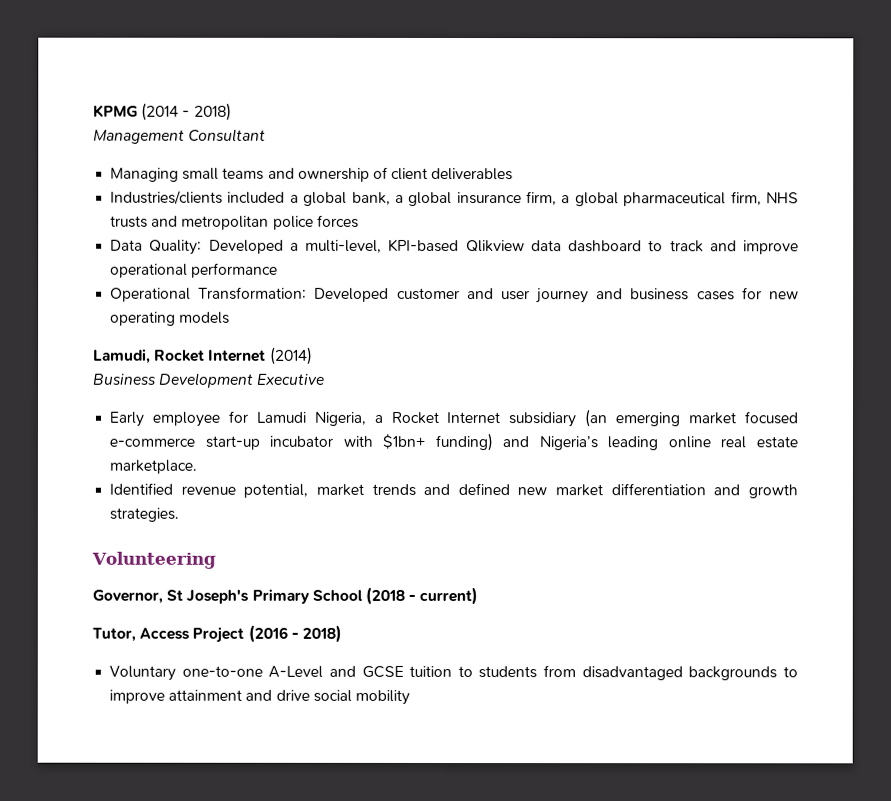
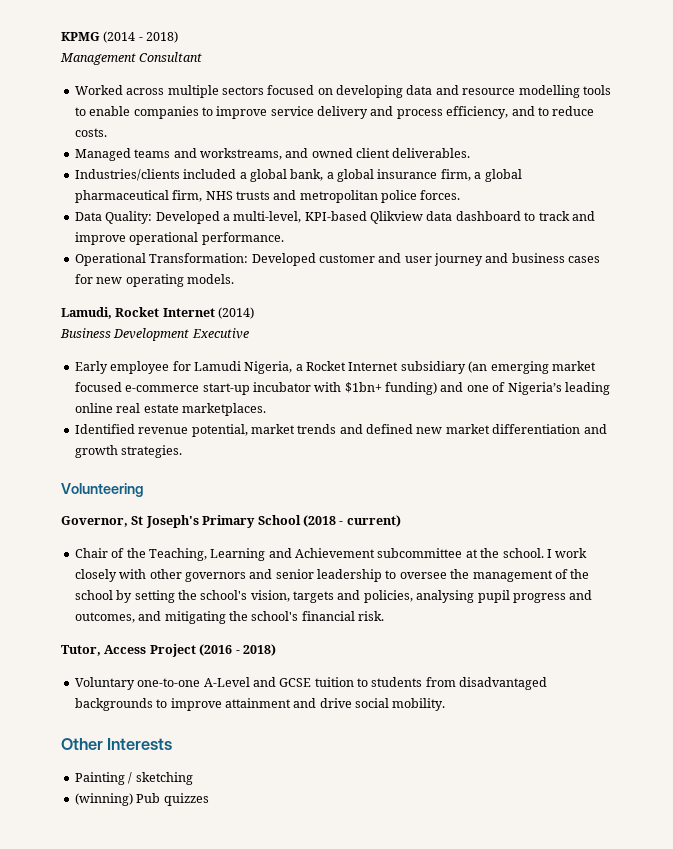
- Managing small teams and ownership of client deliverables
+ Worked across multiple sectors focused on developing data and resource modelling tools to enable companies to improve service delivery and process efficiency, and to reduce costs.
+ Managed teams and workstreams, and owned client deliverables.
- Industries/clients included a global bank, a global insurance firm, a global pharmaceutical firm, NHS trusts and metropolitan police forces
+ Industries/clients included a global bank, a global insurance firm, a global pharmaceutical firm, NHS trusts and metropolitan police forces.
- Data Quality: Developed a multi-level, KPI-based Qlikview data dashboard to track and improve operational performance
+ Data Quality: Developed a multi-level, KPI-based Qlikview data dashboard to track and improve operational performance.
- Operational Transformation: Developed customer and user journey and business cases for new operating models
+ Operational Transformation: Developed customer and user journey and business cases for new operating models.
- Early employee for Lamudi Nigeria, a Rocket Internet subsidiary (an emerging market focused e-commerce start-up incubator with $1bn+ funding) and Nigeria’s leading online real estate marketplace.
+ Early employee for Lamudi Nigeria, a Rocket Internet subsidiary (an emerging market focused e-commerce start-up incubator with $1bn+ funding) and one of Nigeria’s leading online real estate marketplaces.
+ Chair of the Teaching, Learning and Achievement subcommittee at the school. I work closely with other governors and senior leadership to oversee the management of the school by setting the school's vision, targets and policies, analysing pupil progress and outcomes, and mitigating the school's financial risk.
- Voluntary one-to-one A-Level and GCSE tuition to students from disadvantaged backgrounds to improve attainment and drive social mobility
+ Voluntary one-to-one A-Level and GCSE tuition to students from disadvantaged backgrounds to improve attainment and drive social mobility.
+ Other Interests
+ Painting / sketching
+ (winning) Pub quizzes

